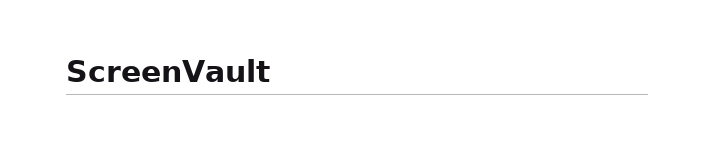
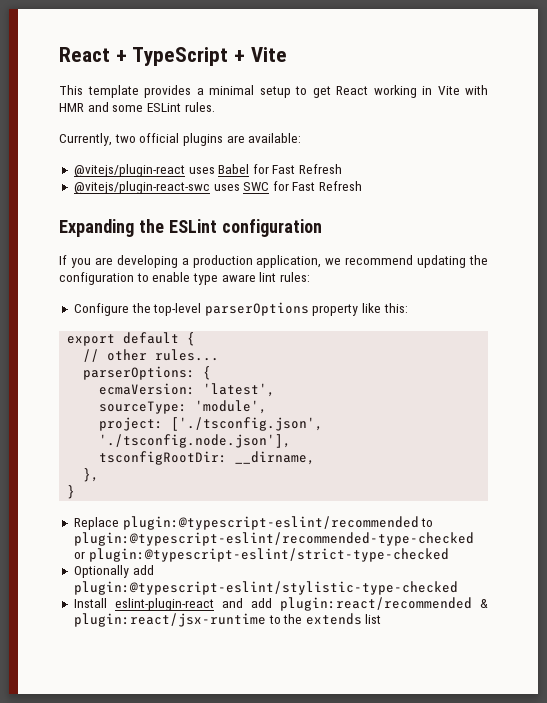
- ScreenVault
+ React + TypeScript + Vite
+ This template provides a minimal setup to get React working in Vite with HMR and some ESLint rules.
+ Currently, two official plugins are available:
+ @vitejs/plugin-react uses Babel for Fast Refresh
+ @vitejs/plugin-react-swc uses SWC for Fast Refresh
+ Expanding the ESLint configuration
+ If you are developing a production application, we recommend updating the configuration to enable type aware lint rules:
+ Configure the top-level parserOptions property like this:
+ export default {
+ // other rules...
+ parserOptions: {
+ ecmaVersion: 'latest',
+ sourceType: 'module',
+ project: ['./tsconfig.json', './tsconfig.node.json'],
+ tsconfigRootDir: __dirname,
+ },
+ }
+ Replace plugin:@typescript-eslint/recommended to plugin:@typescript-eslint/recommended-type-checked or plugin:@typescript-eslint/strict-type-checked
+ Optionally add plugin:@typescript-eslint/stylistic-type-checked
+ Install eslint-plugin-react and add plugin:react/recommended & plugin:react/jsx-runtime to the extends list

